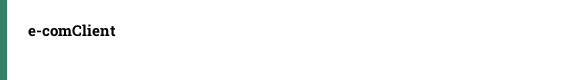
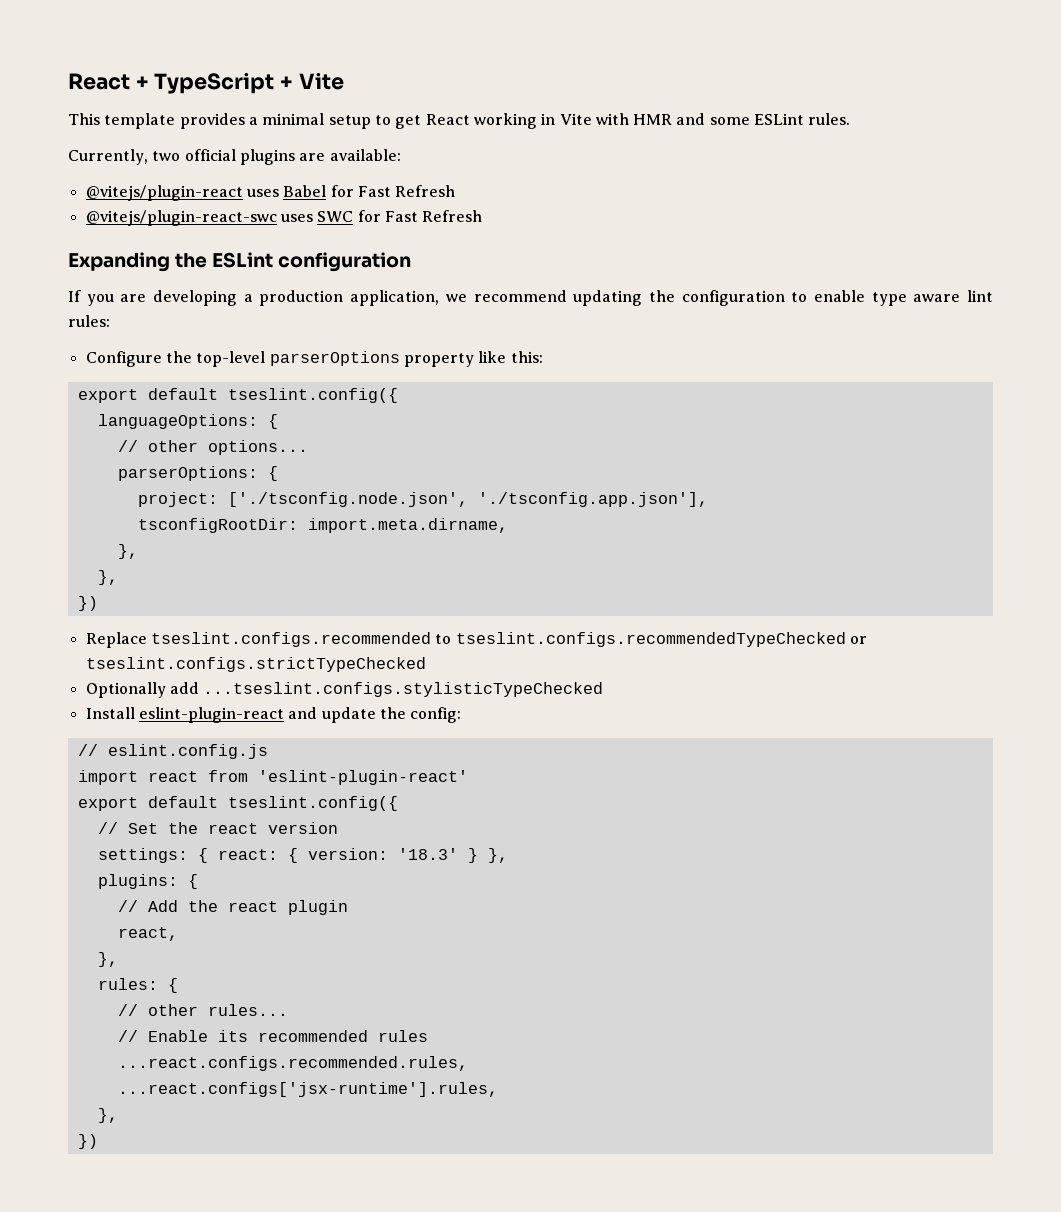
- e-comClient
+ React + TypeScript + Vite
+ This template provides a minimal setup to get React working in Vite with HMR and some ESLint rules.
+ Currently, two official plugins are available:
+ @vitejs/plugin-react uses Babel for Fast Refresh
+ @vitejs/plugin-react-swc uses SWC for Fast Refresh
+ Expanding the ESLint configuration
+ If you are developing a production application, we recommend updating the configuration to enable type aware lint rules:
+ Configure the top-level parserOptions property like this:
+ export default tseslint.config({
+ languageOptions: {
+ // other options...
+ parserOptions: {
+ project: ['./tsconfig.node.json', './tsconfig.app.json'],
+ tsconfigRootDir: import.meta.dirname,
+ },
+ },
+ })
+ Replace tseslint.configs.recommended to tseslint.configs.recommendedTypeChecked or tseslint.configs.strictTypeChecked
+ Optionally add ...tseslint.configs.stylisticTypeChecked
+ Install eslint-plugin-react and update the config:
+ // eslint.config.js
+ import react from 'eslint-plugin-react'
+ export default tseslint.config({
+ // Set the react version
+ settings: { react: { version: '18.3' } },
+ plugins: {
+ // Add the react plugin
+ react,
+ },
+ rules: {
+ // other rules...
+ // Enable its recommended rules
+ ...react.configs.recommended.rules,
+ ...react.configs['jsx-runtime'].rules,
+ },
+ })

